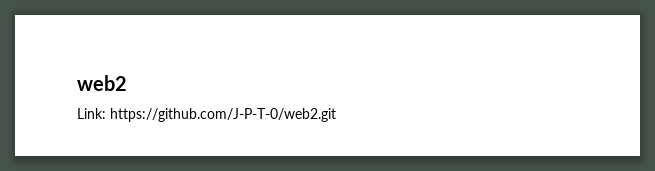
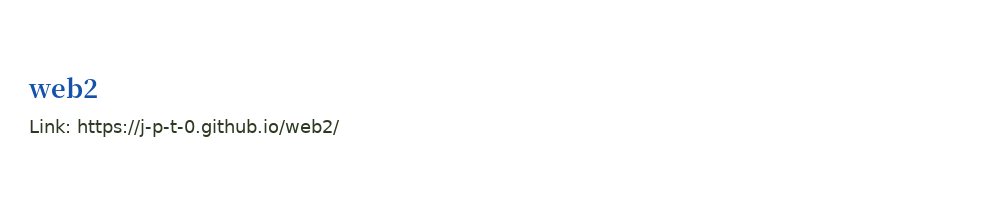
- Link: https://github.com/J-P-T-0/web2.git
+ Link: https://j-p-t-0.github.io/web2/

